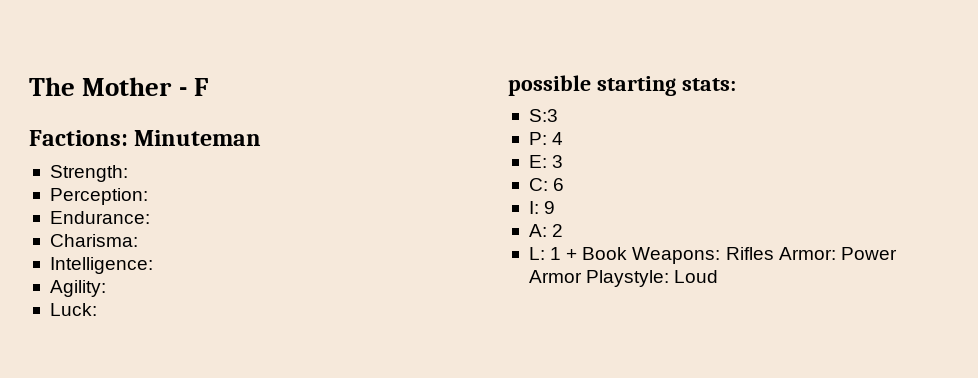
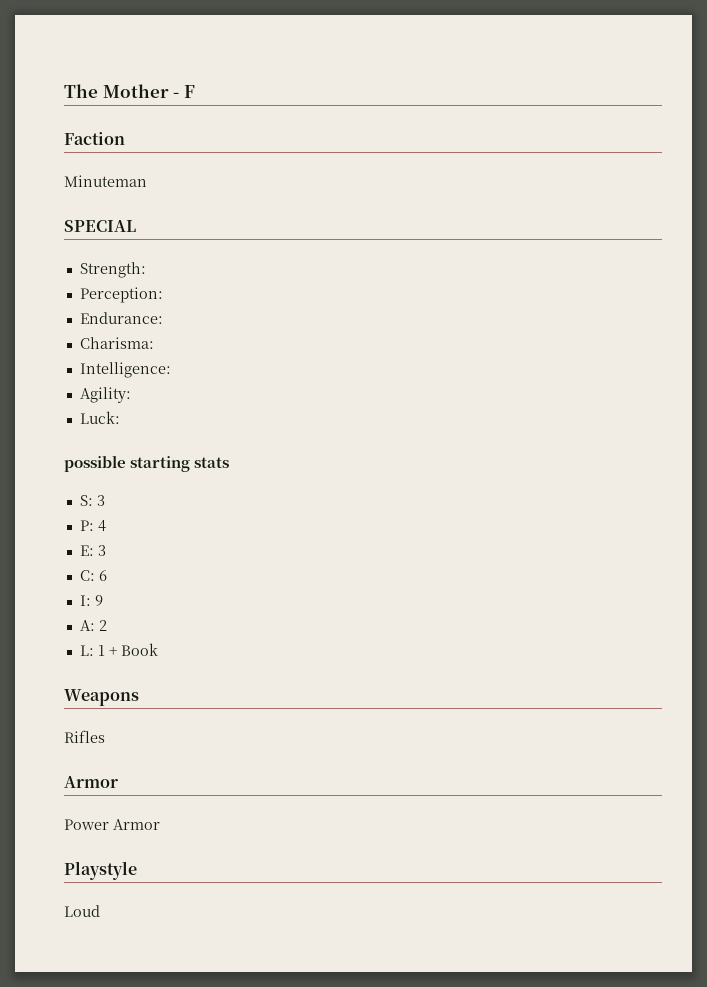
- Factions: Minuteman
+ Faction
+ Minuteman
+ SPECIAL
- possible starting stats:
- S:3
+ possible starting stats
+ S: 3
- L: 1 + Book Weapons: Rifles Armor: Power Armor Playstyle: Loud
+ L: 1 + Book
+ Weapons
+ Rifles
+ Armor
+ Power Armor
+ Playstyle
+ Loud

